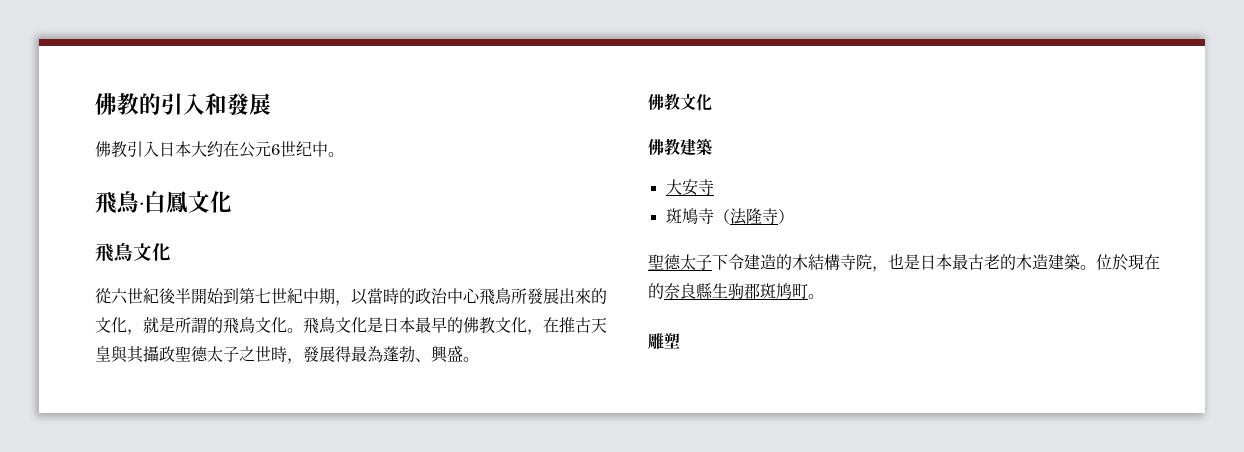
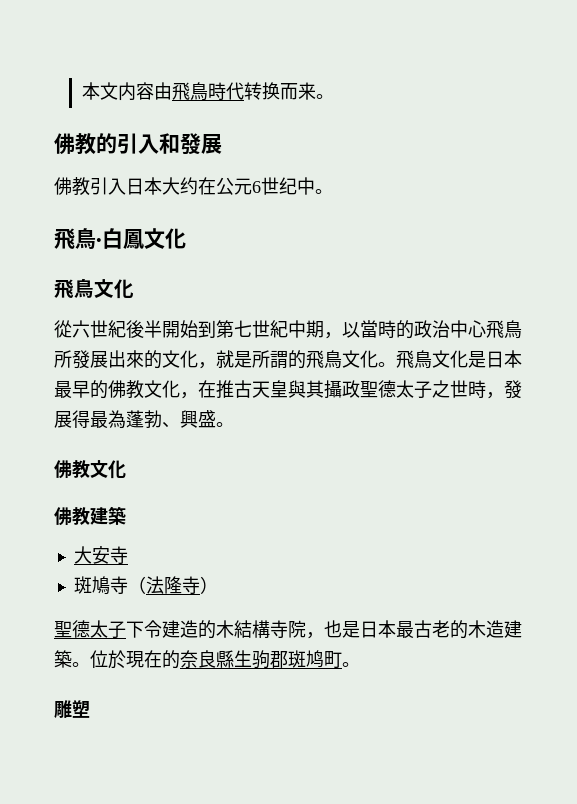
+ 本文内容由飛鳥時代转换而来。

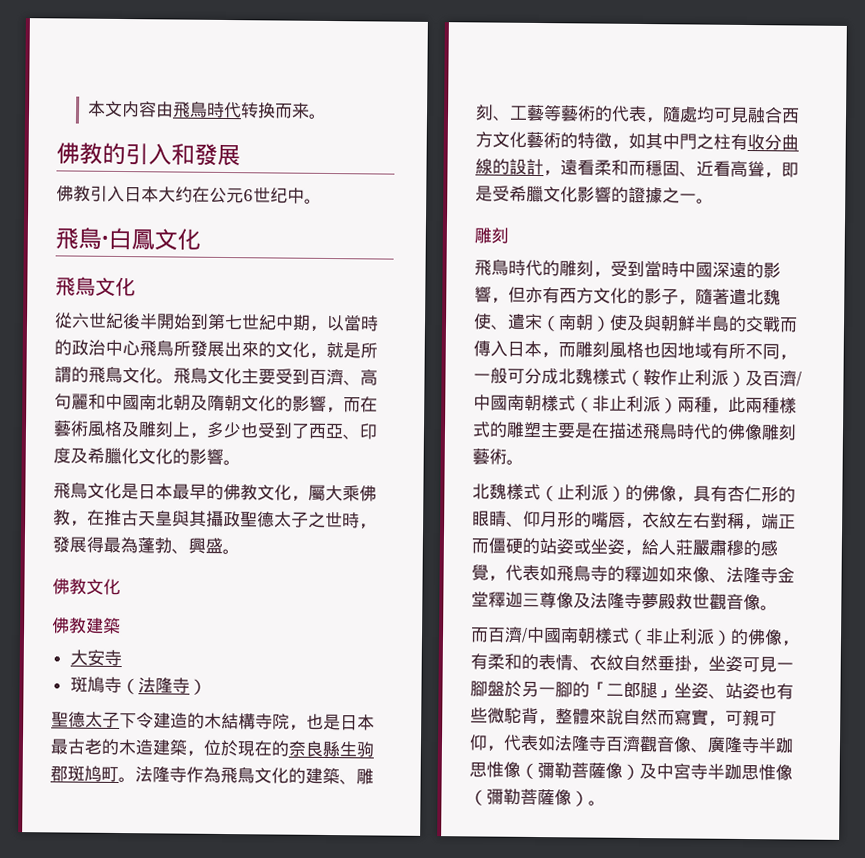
- 飛鳥文化是日本最早的佛教文化，在推古天皇與其攝政聖德太子之世時，發展得最為蓬勃、興盛。
+ 飛鳥文化主要受到百濟、高句麗和中國南北朝及隋朝文化的影響，而在藝術風格及雕刻上，多少也受到了西亞、印度及希臘化文化的影響。
+ 飛鳥文化是日本最早的佛教文化，屬大乘佛教，在推古天皇與其攝政聖德太子之世時，發展得最為蓬勃、興盛。
- 聖德太子下令建造的木結構寺院，也是日本最古老的木造建築。位於現在的奈良縣生驹郡斑鸠町。
- 雕塑
+ 聖德太子下令建造的木結構寺院，也是日本最古老的木造建築，位於現在的奈良縣生驹郡斑鸠町。法隆寺作為飛鳥文化的建築、雕刻、工藝等藝術的代表，隨處均可見融合西方文化藝術的特徵，如其中門之柱有收分曲線的設計，遠看柔和而穩固、近看高聳，即是受希臘文化影響的證據之一。
+ 雕刻
+ 飛鳥時代的雕刻，受到當時中國深遠的影響，但亦有西方文化的影子，隨著遣北魏使、遣宋（南朝）使及與朝鮮半島的交戰而傳入日本，而雕刻風格也因地域有所不同，一般可分成北魏樣式（鞍作止利派）及百濟/中國南朝樣式（非止利派）兩種，此兩種樣式的雕塑主要是在描述飛鳥時代的佛像雕刻藝術。
+ 北魏樣式（止利派）的佛像，具有杏仁形的眼睛、仰月形的嘴唇，衣紋左右對稱，端正而僵硬的站姿或坐姿，給人莊嚴肅穆的感覺，代表如飛鳥寺的釋迦如來像、法隆寺金堂釋迦三尊像及法隆寺夢殿救世觀音像。
+ 而百濟/中國南朝樣式（非止利派）的佛像，有柔和的表情、衣紋自然垂掛，坐姿可見一腳盤於另一腳的「二郎腿」坐姿、站姿也有些微駝背，整體來說自然而寫實，可親可仰，代表如法隆寺百濟觀音像、廣隆寺半跏思惟像（彌勒菩薩像）及中宮寺半跏思惟像（彌勒菩薩像）。

